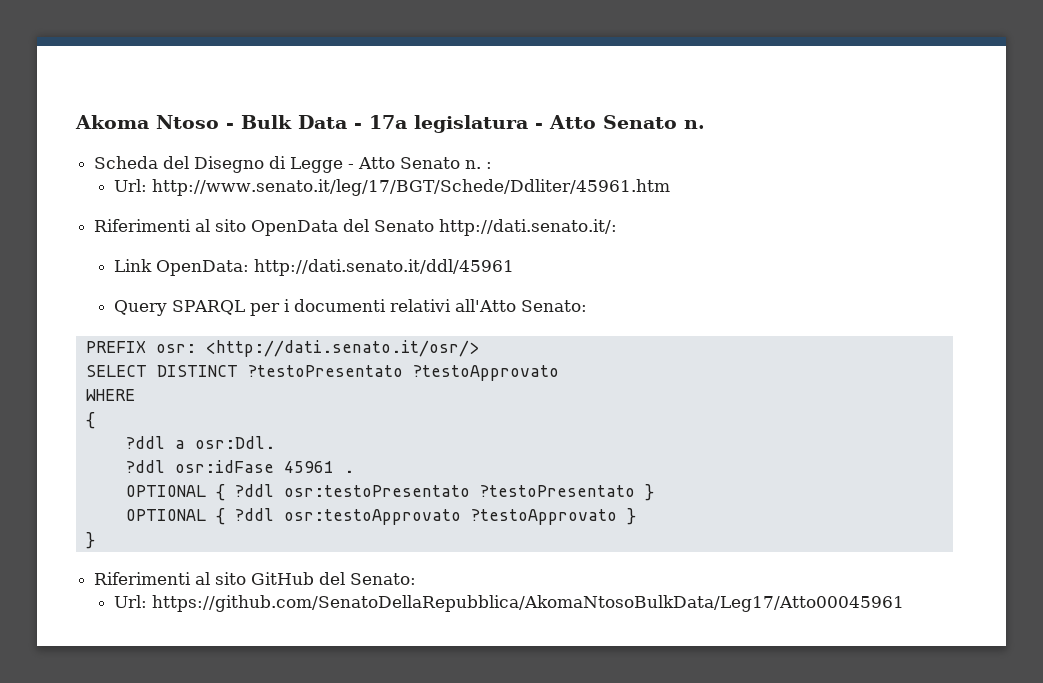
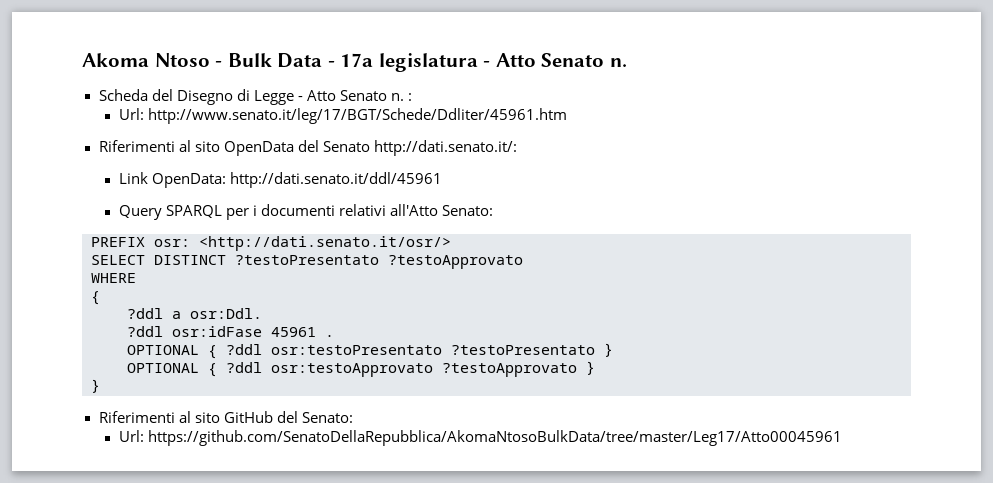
- Url: https://github.com/SenatoDellaRepubblica/AkomaNtosoBulkData/Leg17/Atto00045961
+ Url: https://github.com/SenatoDellaRepubblica/AkomaNtosoBulkData/tree/master/Leg17/Atto00045961

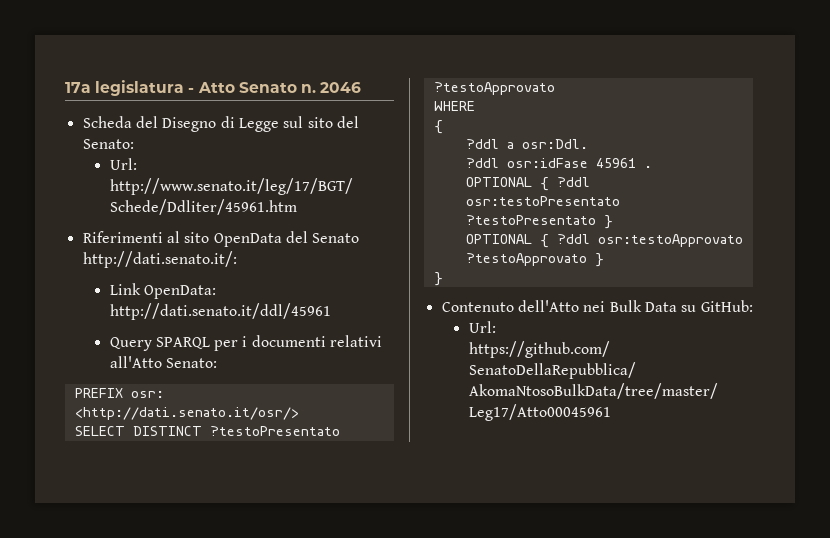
- Akoma Ntoso - Bulk Data - 17a legislatura - Atto Senato n.
+ 17a legislatura - Atto Senato n. 2046
- Scheda del Disegno di Legge - Atto Senato n. :
+ Scheda del Disegno di Legge sul sito del Senato:
- Riferimenti al sito GitHub del Senato:
+ Contenuto dell'Atto nei Bulk Data su GitHub:

